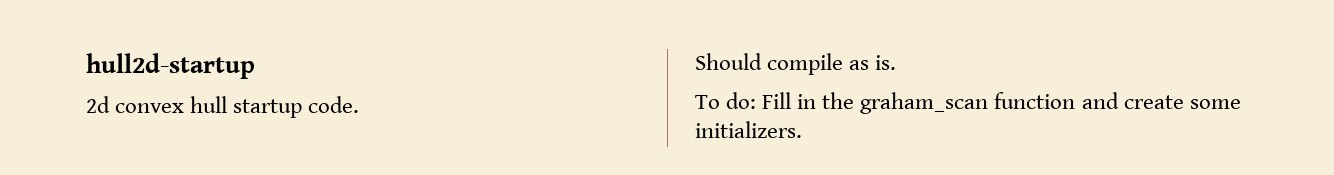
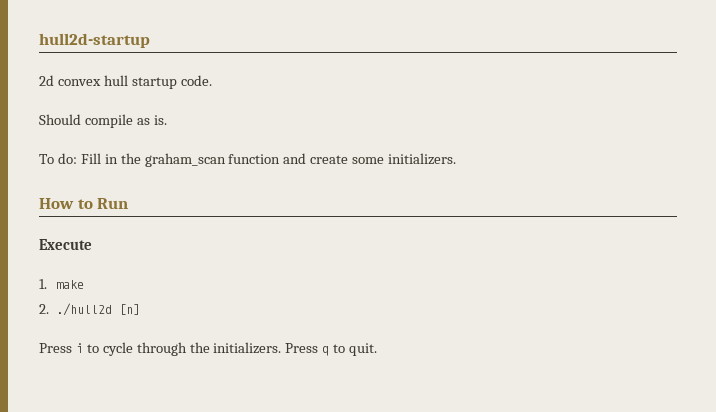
+ How to Run
+ Execute
+ 1. make
+ 2. ./hull2d [n]
+ Press i to cycle through the initializers. Press q to quit.

